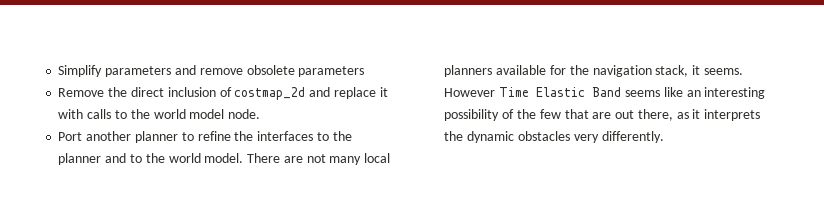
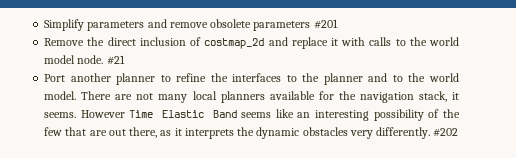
- Simplify parameters and remove obsolete parameters
+ Simplify parameters and remove obsolete parameters #201
+ #21
+ #202

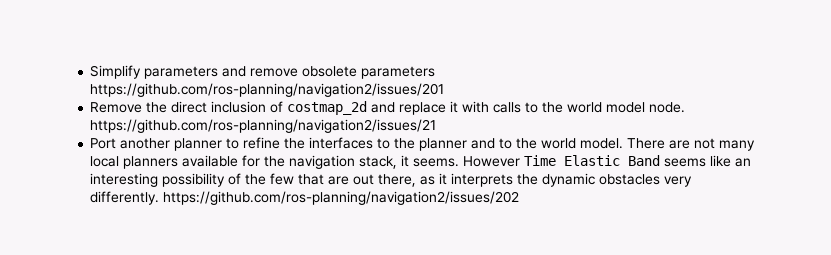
- Simplify parameters and remove obsolete parameters #201
+ Simplify parameters and remove obsolete parameters https://github.com/ros-planning/navigation2/issues/201
- Remove the direct inclusion of costmap_2d and replace it with calls to the world model node. #21
+ Remove the direct inclusion of costmap_2d and replace it with calls to the world model node. https://github.com/ros-planning/navigation2/issues/21
- However Time Elastic Band seems like an interesting possibility of the few that are out there, as it interprets the dynamic obstacles very differently. #202
+ However Time Elastic Band seems like an interesting possibility of the few that are out there, as it interprets the dynamic obstacles very differently. https://github.com/ros-planning/navigation2/issues/202

